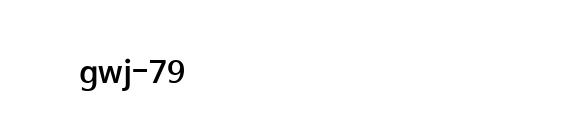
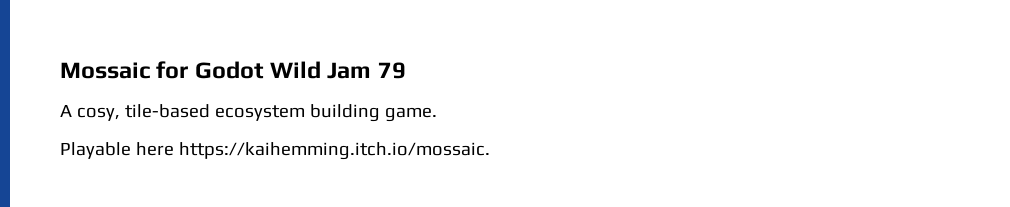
- gwj-79
+ Mossaic for Godot Wild Jam 79
+ A cosy, tile-based ecosystem building game.
+ Playable here https://kaihemming.itch.io/mossaic.

